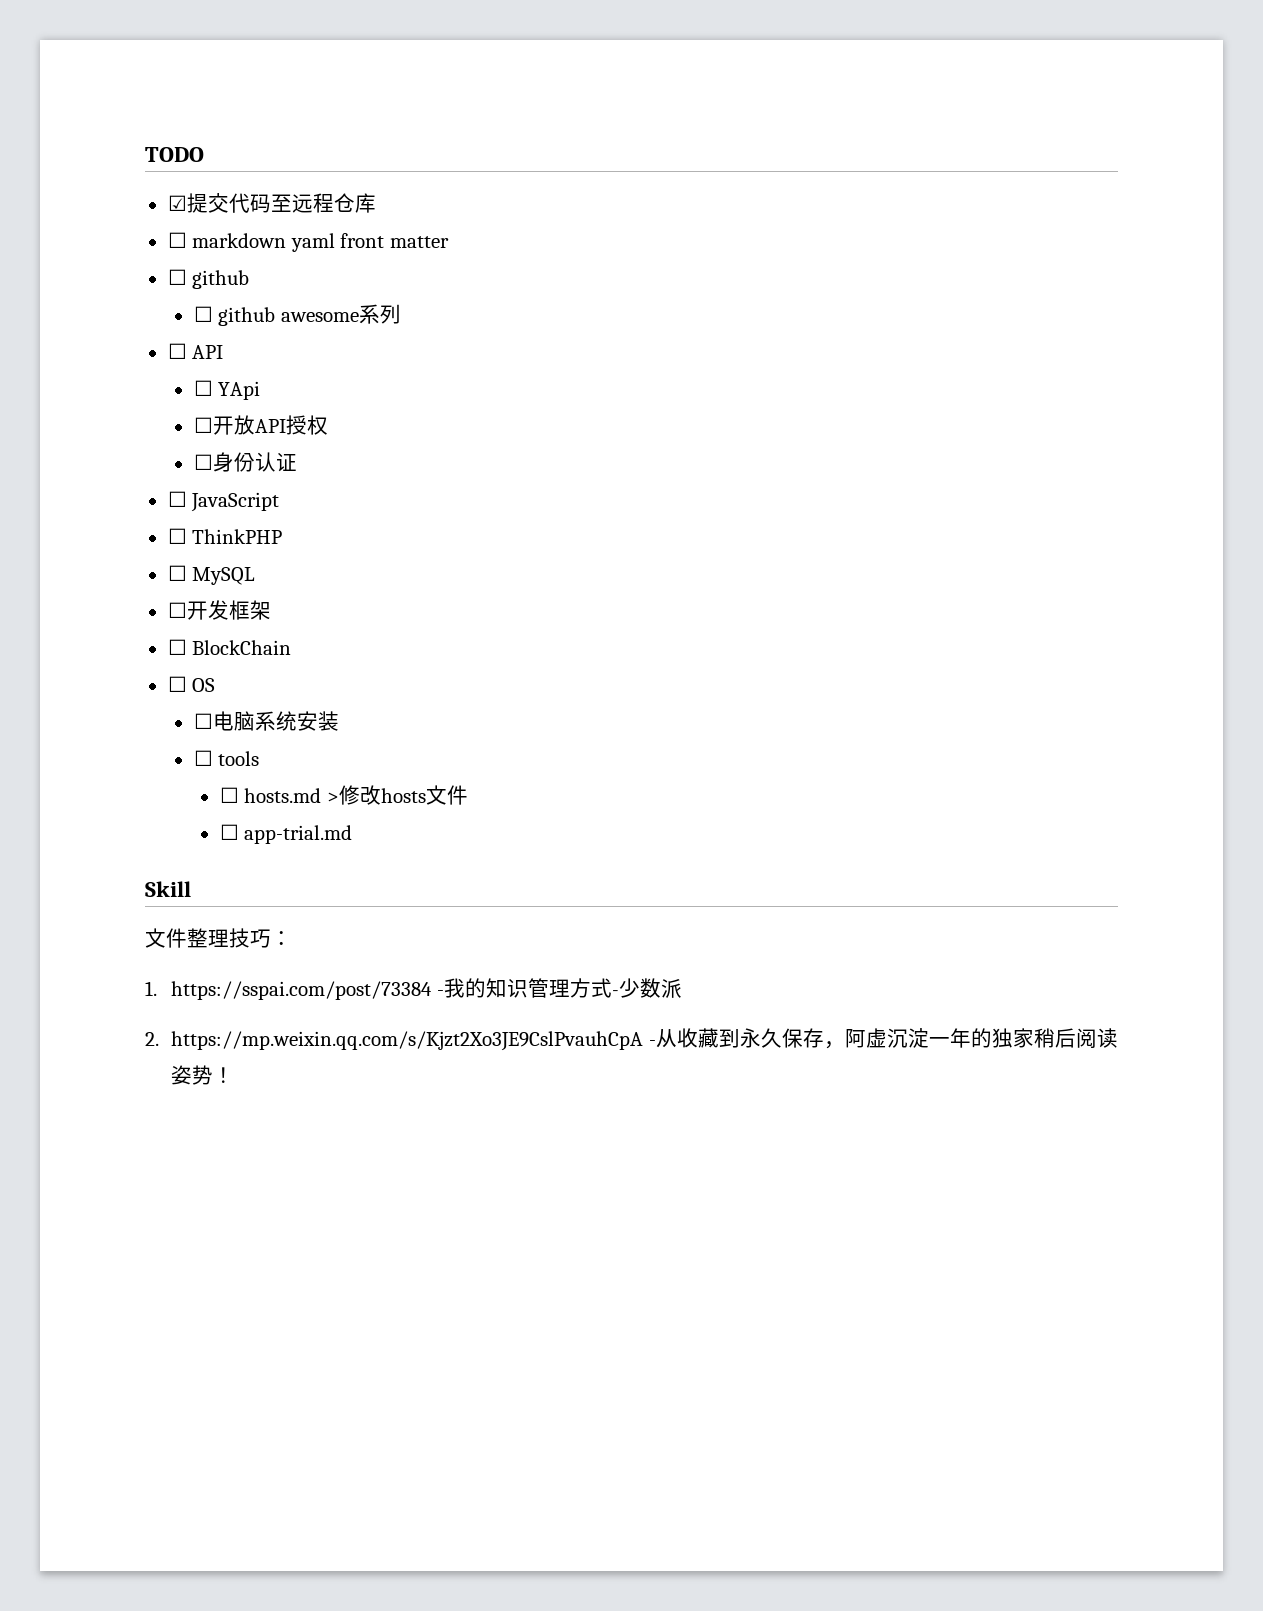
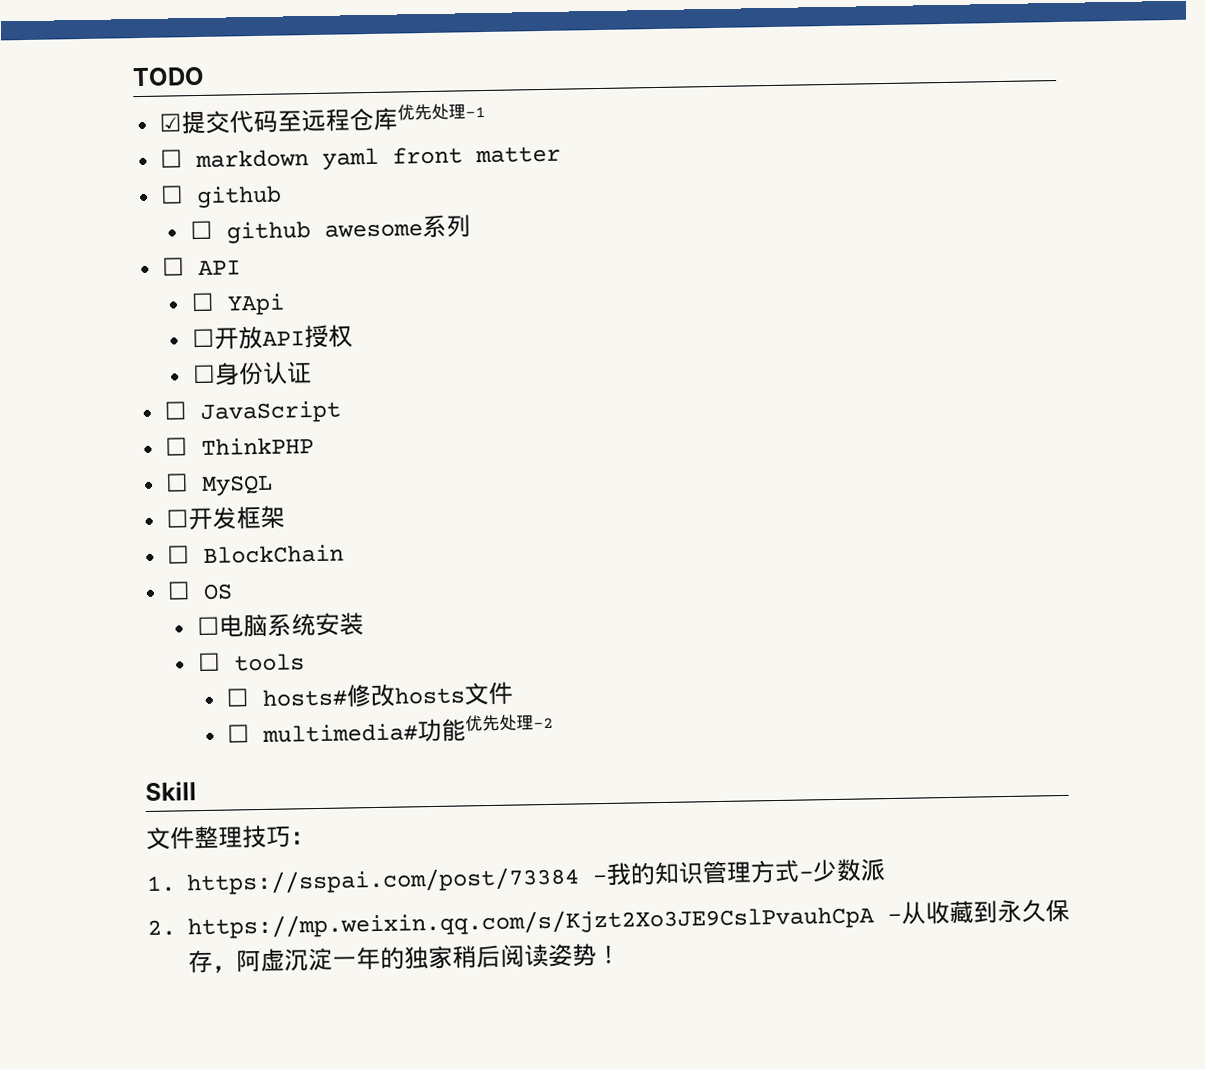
- ☑提交代码至远程仓库
+ ☑提交代码至远程仓库优先处理-1
- ☐ hosts.md >修改hosts文件
+ ☐ hosts#修改hosts文件
- ☐ app-trial.md
+ ☐ multimedia#功能优先处理-2

